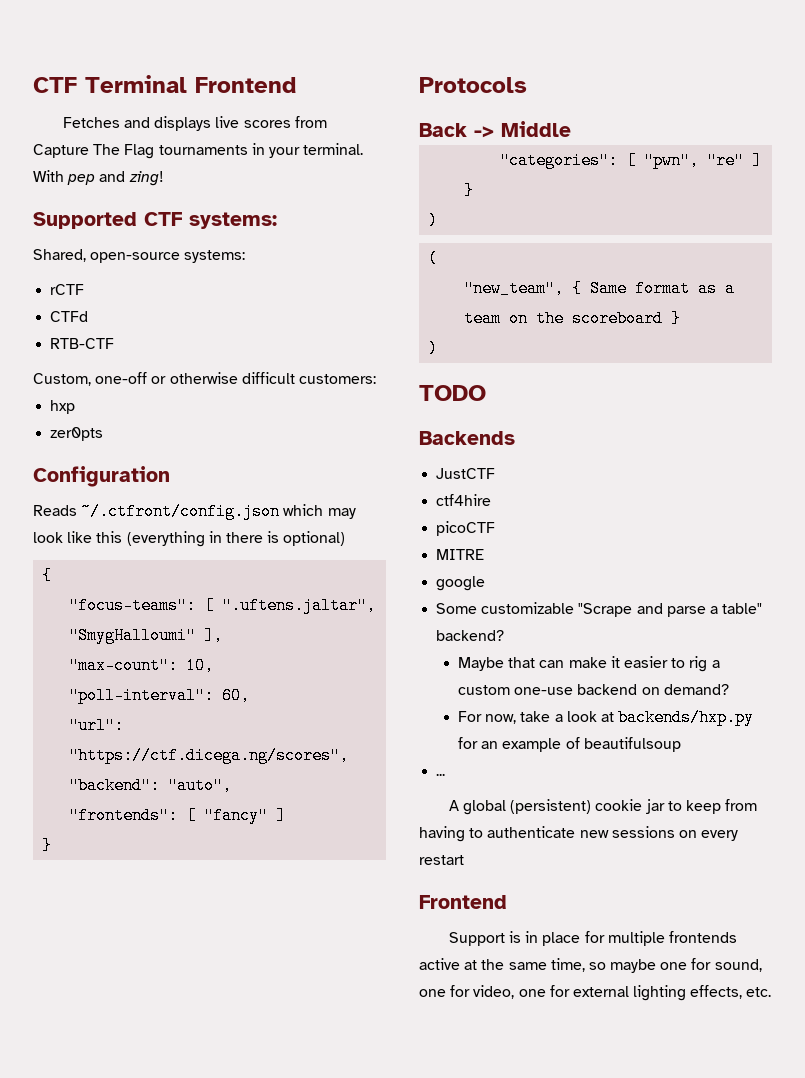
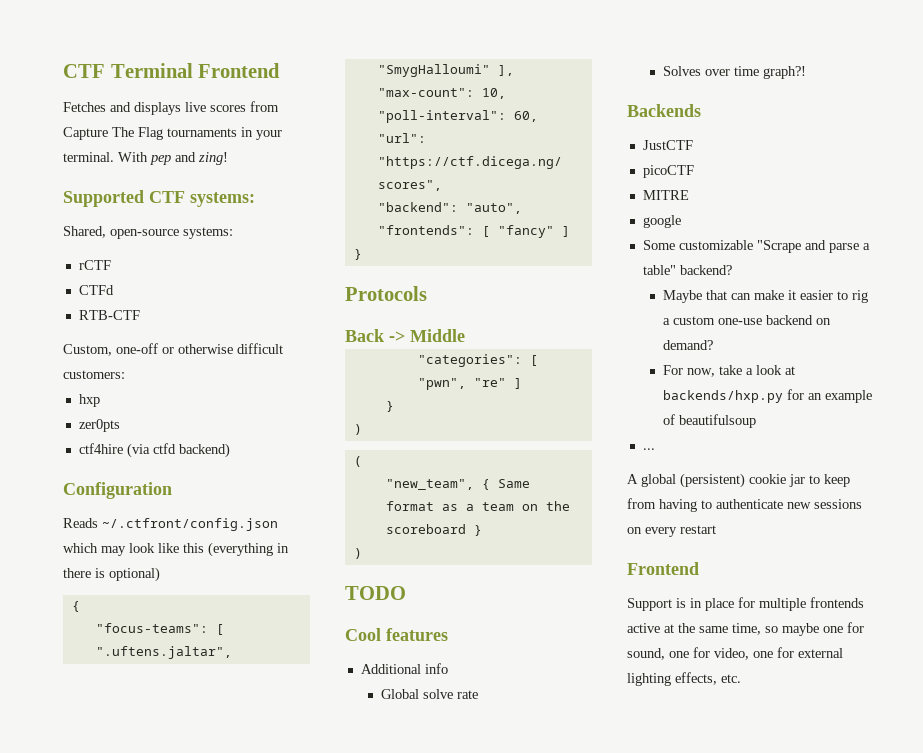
+ ctf4hire (via ctfd backend)
+ Cool features
+ Additional info
+ Global solve rate
+ Solves over time graph?!
- ctf4hire

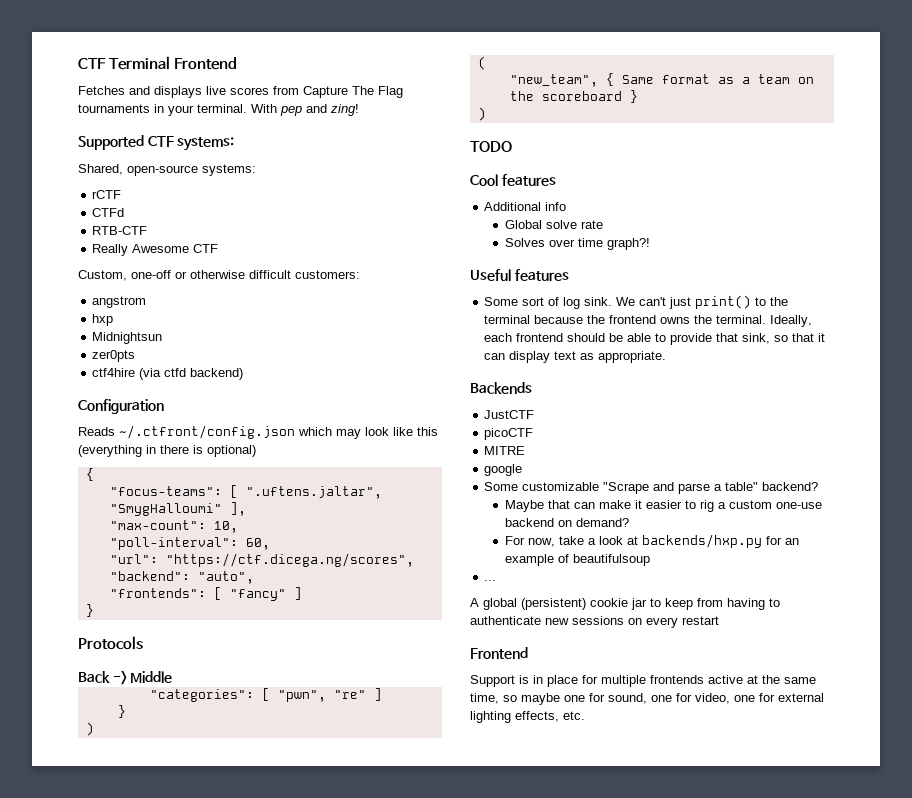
+ Really Awesome CTF
+ angstrom
+ Midnightsun
+ Useful features
+ Some sort of log sink. We can't just print() to the terminal because the frontend owns the terminal. Ideally, each frontend should be able to provide that sink, so that it can display text as appropriate.

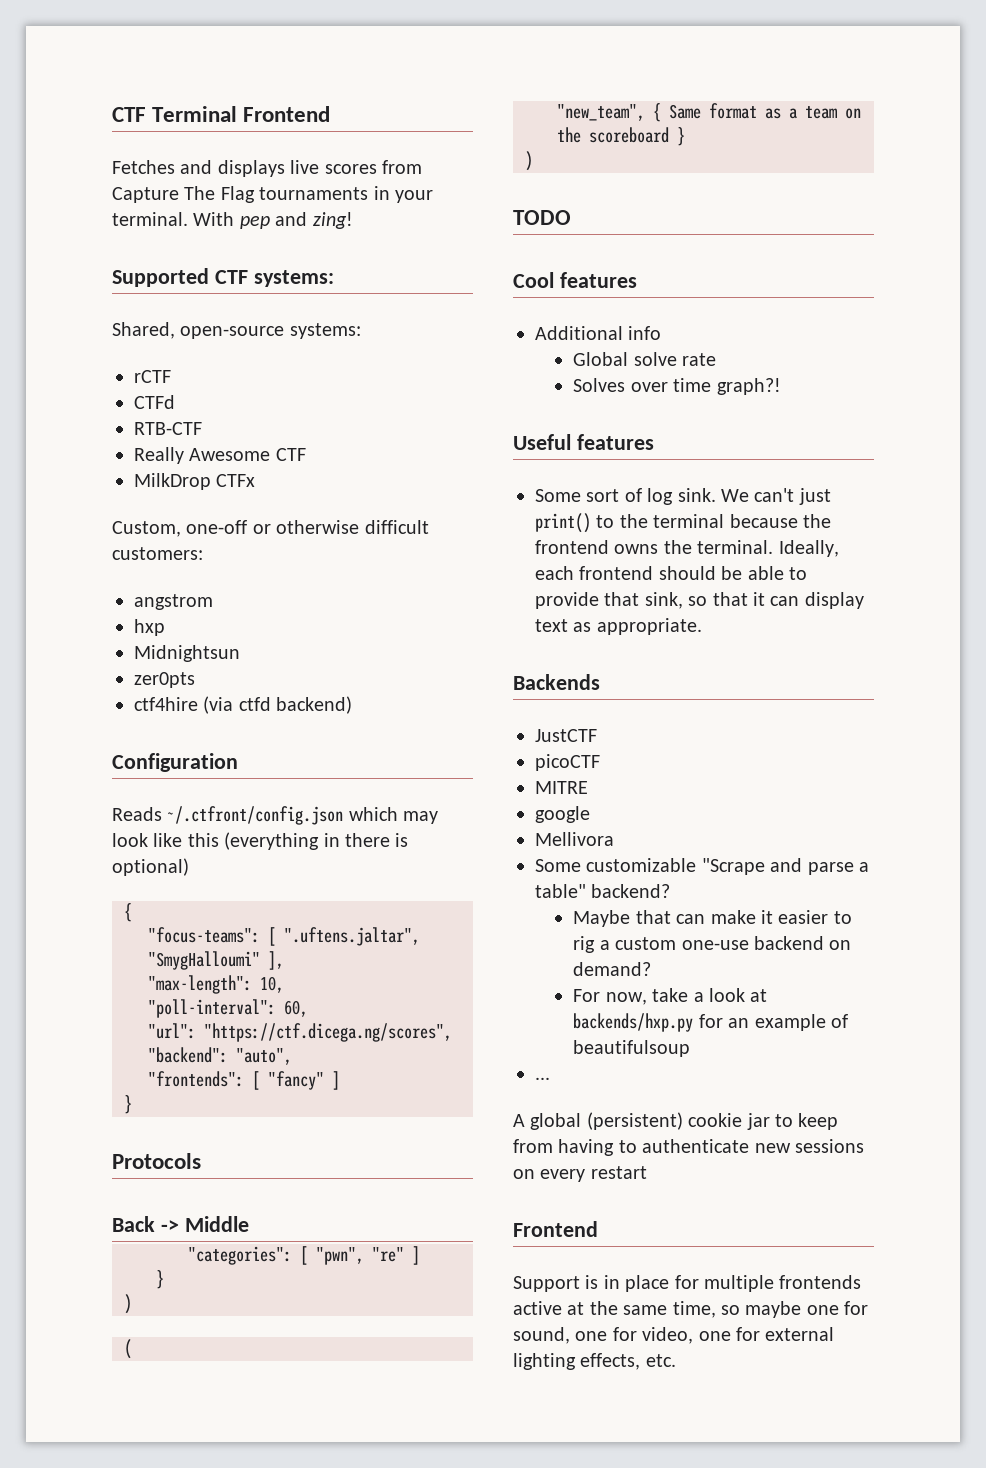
+ MilkDrop CTFx
- "max-count": 10,
+ "max-length": 10,
+ Mellivora

